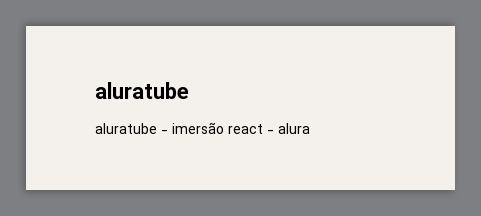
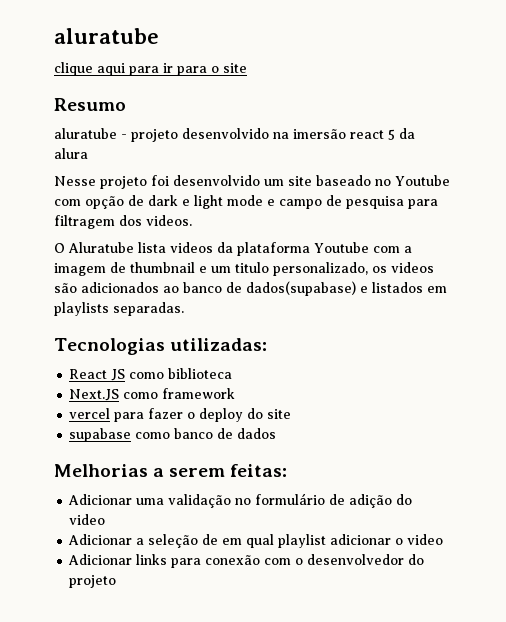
- aluratube - imersão react - alura
+ clique aqui para ir para o site
+ Resumo
+ aluratube - projeto desenvolvido na imersão react 5 da alura
+ Nesse projeto foi desenvolvido um site baseado no Youtube com opção de dark e light mode e campo de pesquisa para filtragem dos videos.
+ O Aluratube lista videos da plataforma Youtube com a imagem de thumbnail e um titulo personalizado, os videos são adicionados ao banco de dados(supabase) e listados em playlists separadas.
+ Tecnologias utilizadas:
+ React JS como biblioteca
+ Next.JS como framework
+ vercel para fazer o deploy do site
+ supabase como banco de dados
+ Melhorias a serem feitas:
+ Adicionar uma validação no formulário de adição do video
+ Adicionar a seleção de em qual playlist adicionar o video
+ Adicionar links para conexão com o desenvolvedor do projeto

